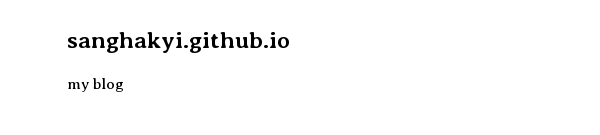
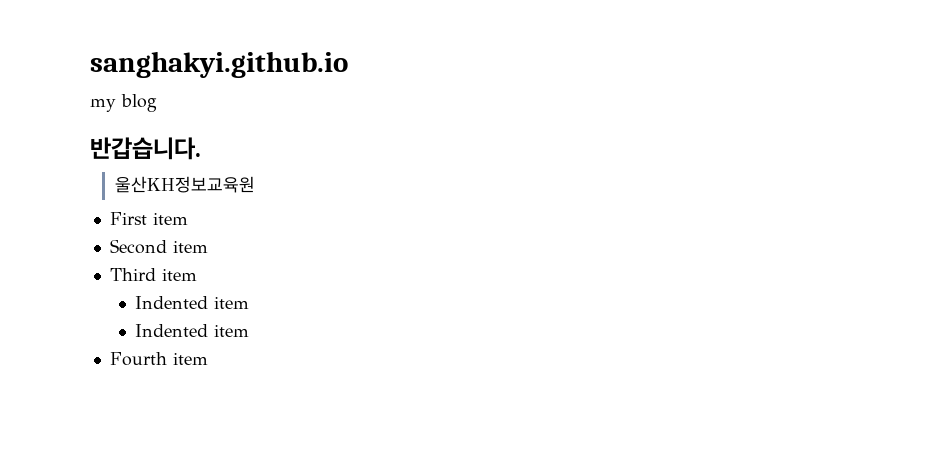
+ 반갑습니다.
+ 울산KH정보교육원
+ First item
+ Second item
+ Third item
+ Indented item
+ Indented item
+ Fourth item

